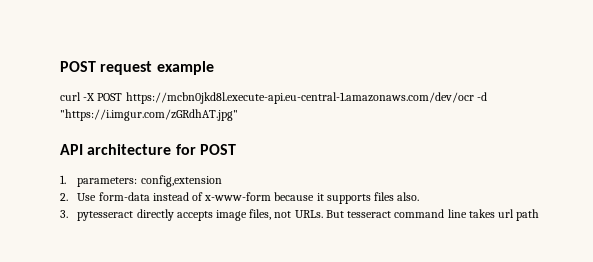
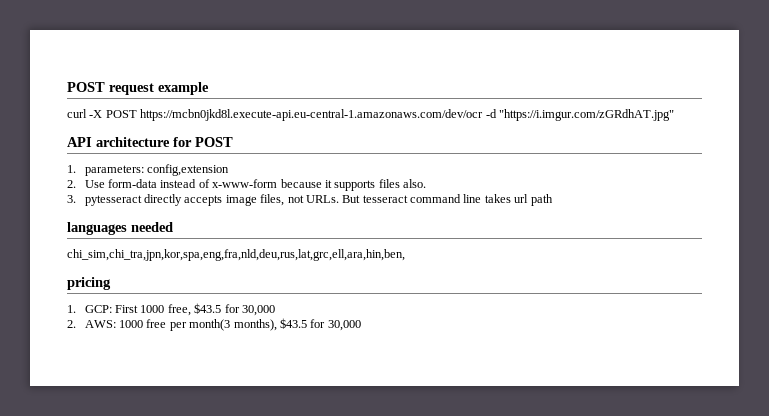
+ languages needed
+ chi_sim,chi_tra,jpn,kor,spa,eng,fra,nld,deu,rus,lat,grc,ell,ara,hin,ben,
+ pricing
+ 1. GCP: First 1000 free, $43.5 for 30,000
+ 2. AWS: 1000 free per month(3 months), $43.5 for 30,000

